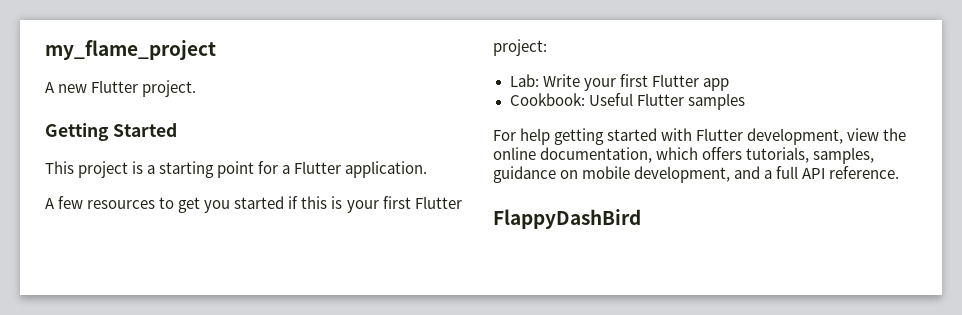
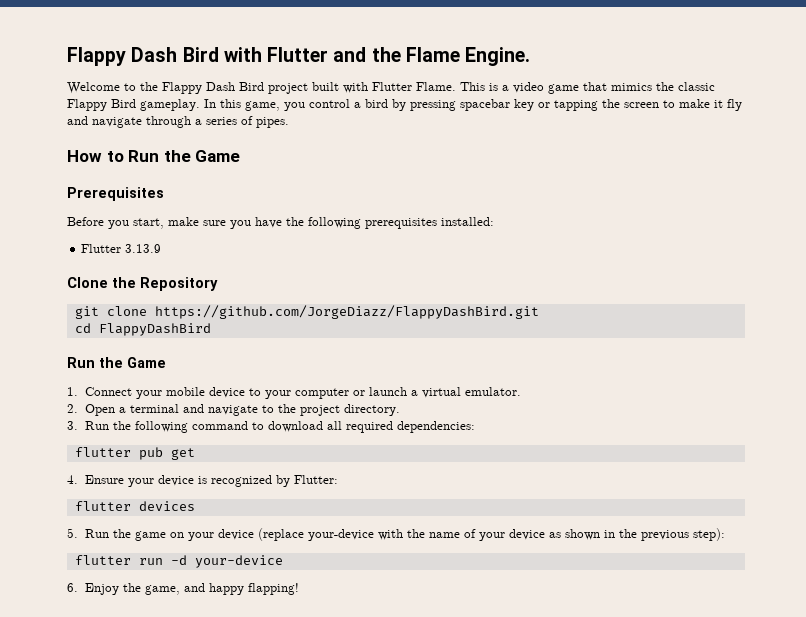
- my_flame_project
- A new Flutter project.
- Getting Started
- This project is a starting point for a Flutter application.
- A few resources to get you started if this is your first Flutter project:
- Lab: Write your first Flutter app
- Cookbook: Useful Flutter samples
- For help getting started with Flutter development, view the online documentation, which offers tutorials, samples, guidance on mobile development, and a full API reference.
- FlappyDashBird
+ Flappy Dash Bird with Flutter and the Flame Engine.
+ Welcome to the Flappy Dash Bird project built with Flutter Flame. This is a video game that mimics the classic Flappy Bird gameplay. In this game, you control a bird by pressing spacebar key or tapping the screen to make it fly and navigate through a series of pipes.
+ How to Run the Game
+ Prerequisites
+ Before you start, make sure you have the following prerequisites installed:
+ Flutter 3.13.9
+ Clone the Repository
+ git clone https://github.com/JorgeDiazz/FlappyDashBird.git
+ cd FlappyDashBird
+ Run the Game
+ 1. Connect your mobile device to your computer or launch a virtual emulator.
+ 2. Open a terminal and navigate to the project directory.
+ 3. Run the following command to download all required dependencies:
+ flutter pub get
+ 4. Ensure your device is recognized by Flutter:
+ flutter devices
+ 5. Run the game on your device (replace your-device with the name of your device as shown in the previous step):
+ flutter run -d your-device
+ 6. Enjoy the game, and happy flapping!

